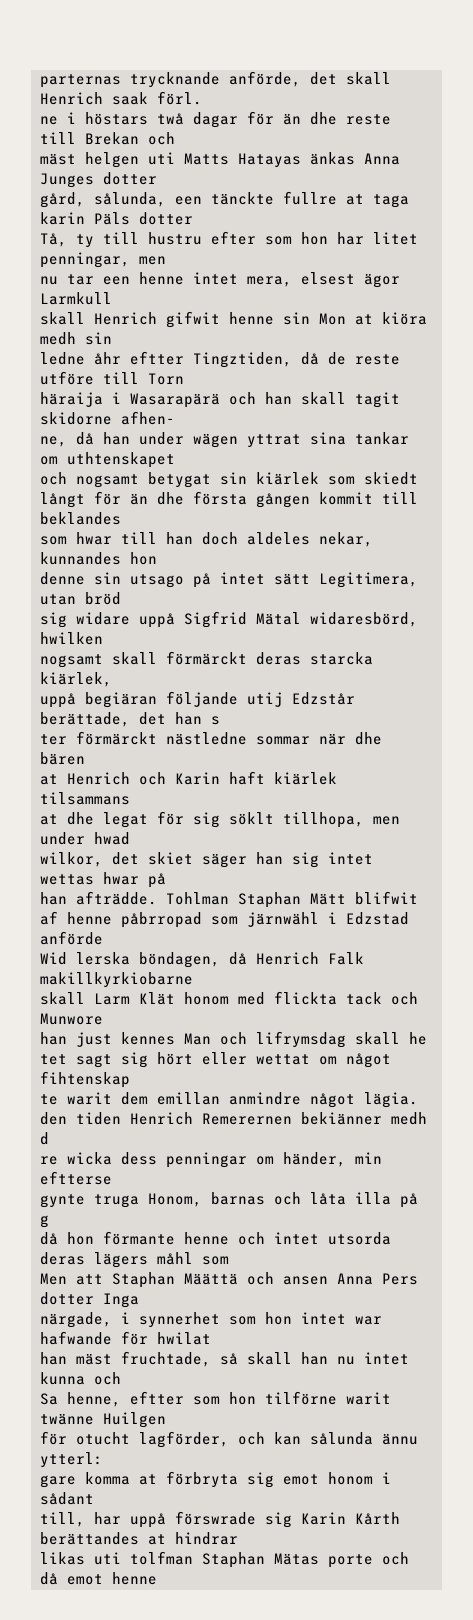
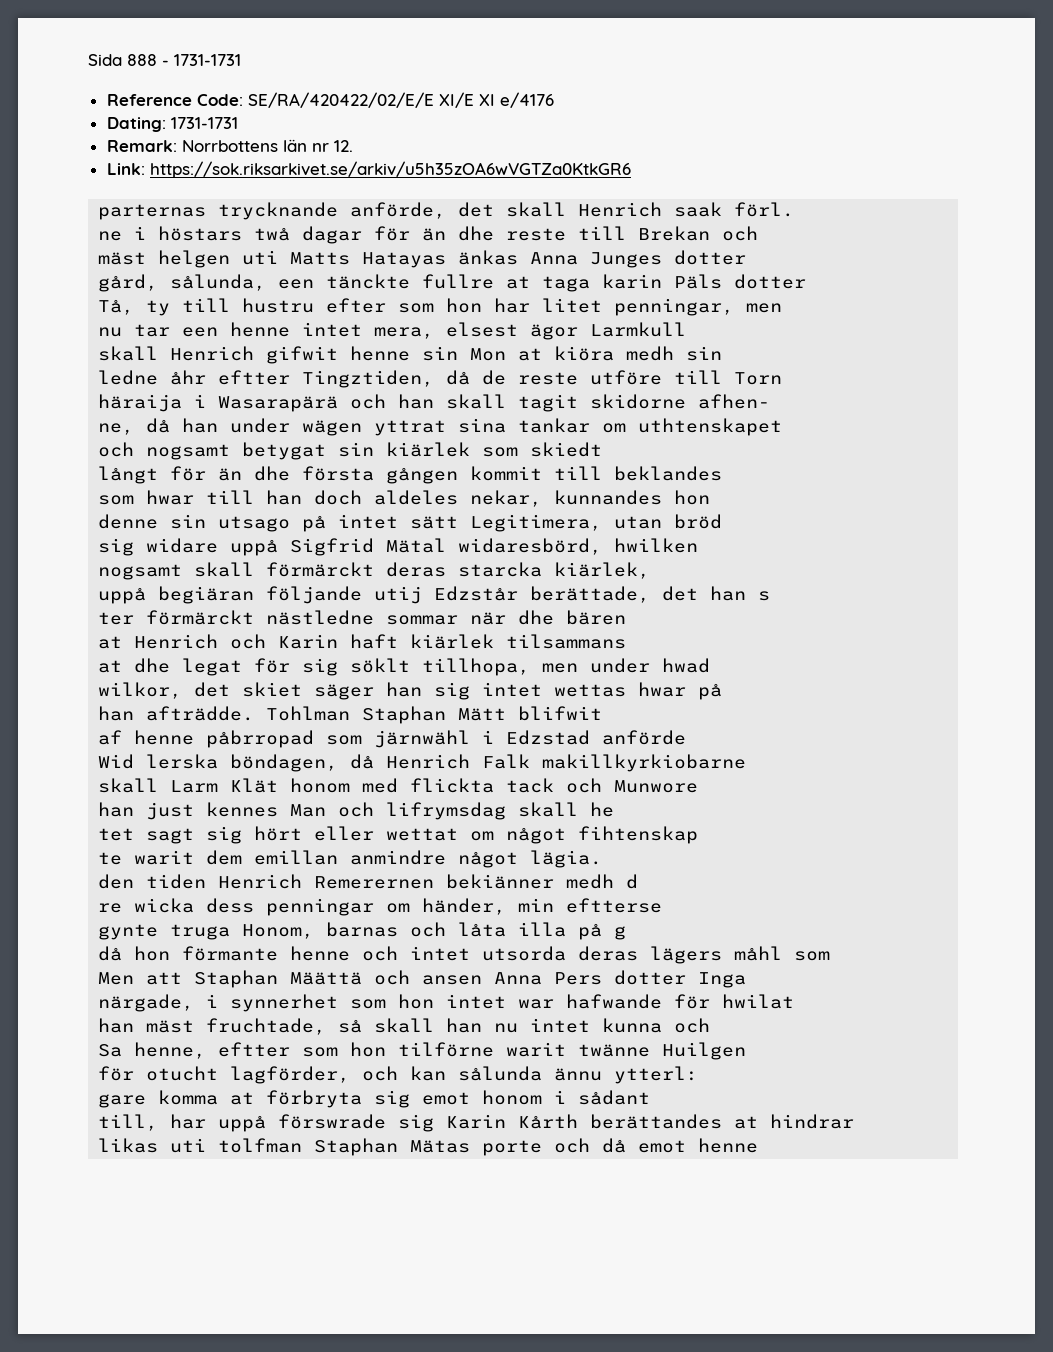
+ Sida 888 - 1731-1731
+ Reference Code: SE/RA/420422/02/E/E XI/E XI e/4176
+ Dating: 1731-1731
+ Remark: Norrbottens län nr 12.
+ Link: https://sok.riksarkivet.se/arkiv/u5h35zOA6wVGTZa0KtkGR6

